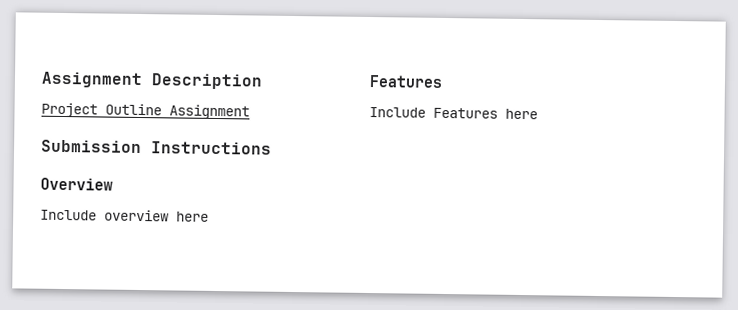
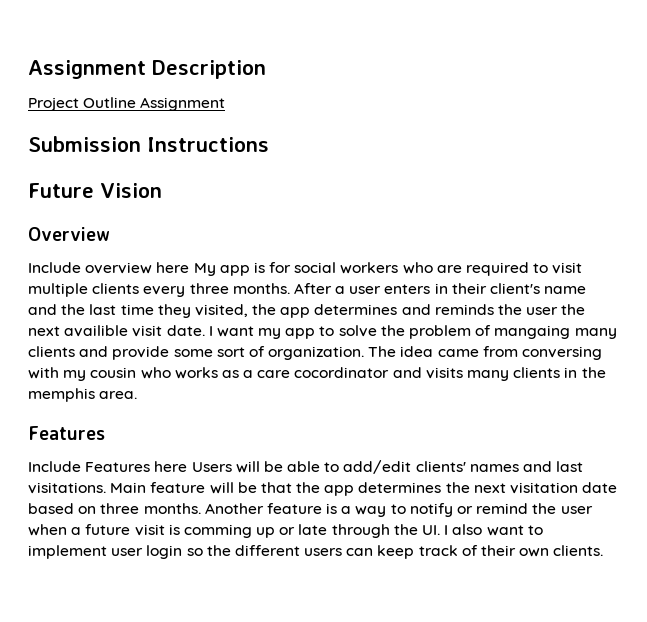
+ Future Vision
- Include overview here
+ Include overview here My app is for social workers who are required to visit multiple clients every three months. After a user enters in their client's name and the last time they visited, the app determines and reminds the user the next availible visit date. I want my app to solve the problem of mangaing many clients and provide some sort of organization. The idea came from conversing with my cousin who works as a care cocordinator and visits many clients in the memphis area.
  Features
- Include Features here
+ Include Features here Users will be able to add/edit clients' names and last visitations. Main feature will be that the app determines the next visitation date based on three months. Another feature is a way to notify or remind the user when a future visit is comming up or late through the UI. I also want to implement user login so the different users can keep track of their own clients.

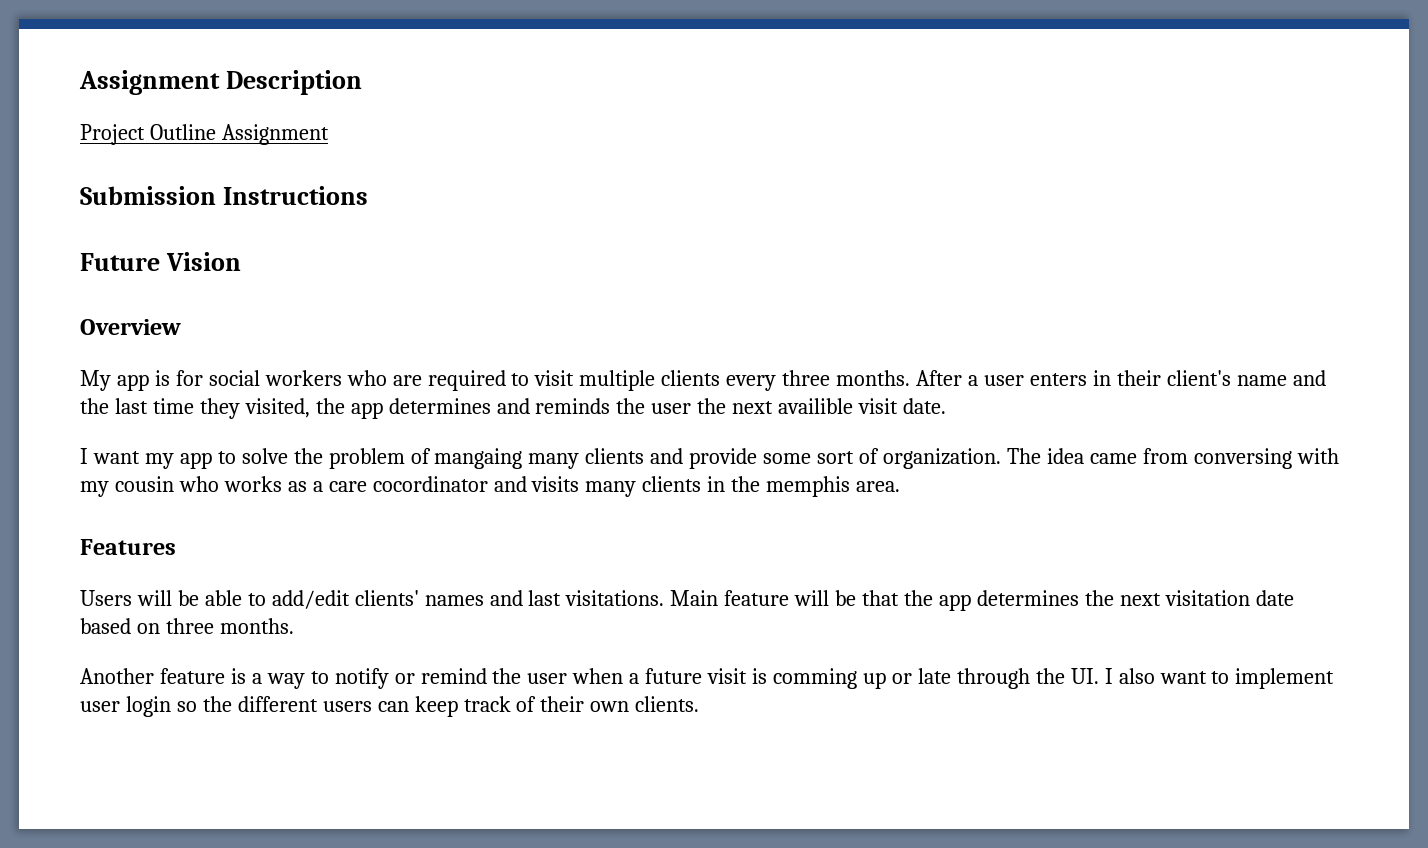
- Include overview here My app is for social workers who are required to visit multiple clients every three months.
+ My app is for social workers who are required to visit multiple clients every three months.
- After a user enters in their client's name and the last time they visited, the app determines and reminds the user the next availible visit date. I want my app to solve the problem of mangaing many clients and provide some sort of organization.
+ After a user enters in their client's name and the last time they visited, the app determines and reminds the user the next availible visit date.
+ I want my app to solve the problem of mangaing many clients and provide some sort of organization.
- Include Features here Users will be able to add/edit clients' names and last visitations.
+ Users will be able to add/edit clients' names and last visitations.
- Main feature will be that the app determines the next visitation date based on three months. Another feature is a way to notify or remind the user when a future visit is comming up or late through the UI. I also want to implement user login so the different users can keep track of their own clients.
+ Main feature will be that the app determines the next visitation date based on three months.
+ Another feature is a way to notify or remind the user when a future visit is comming up or late through the UI. I also want to implement user login so the different users can keep track of their own clients.

